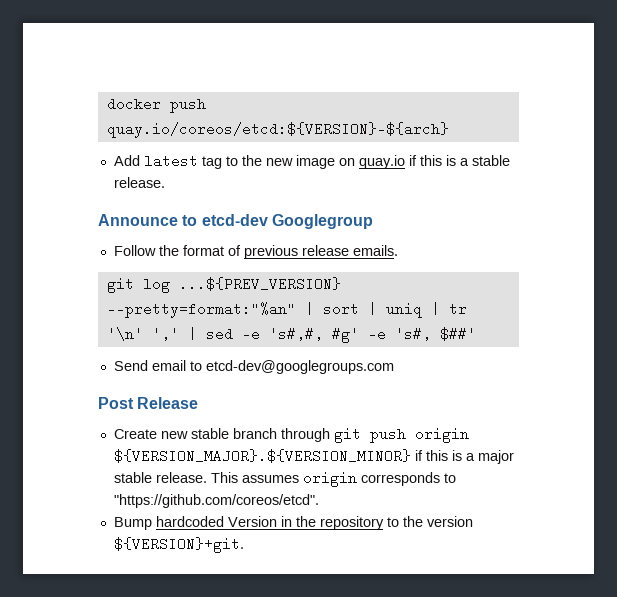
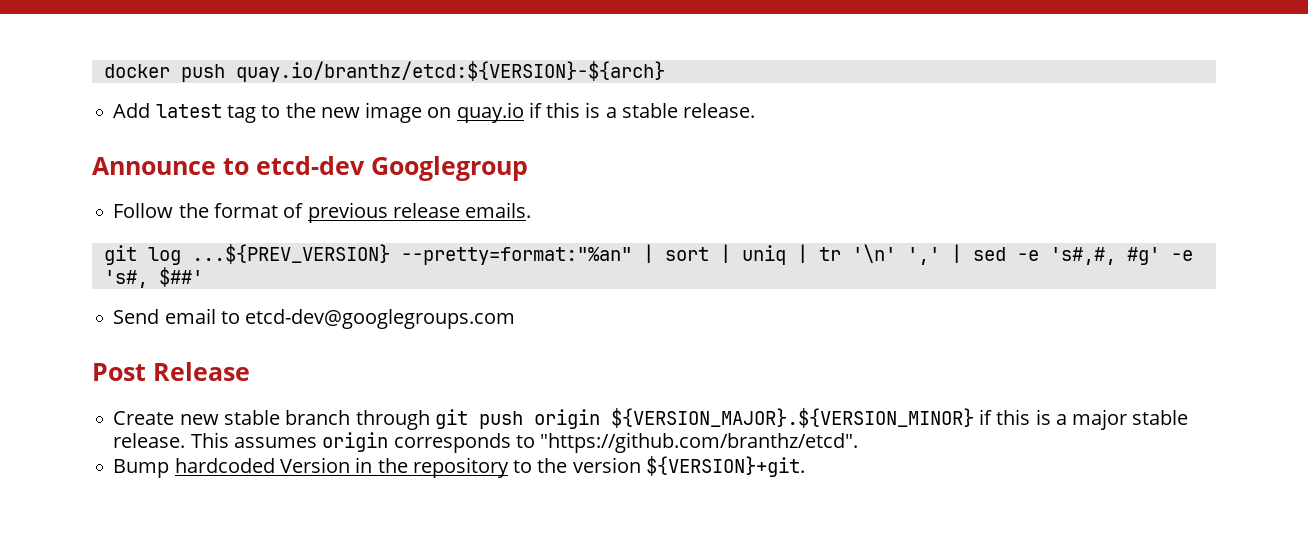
- docker push quay.io/coreos/etcd:${VERSION}-${arch}
+ docker push quay.io/branthz/etcd:${VERSION}-${arch}
- This assumes origin corresponds to "https://github.com/coreos/etcd".
+ This assumes origin corresponds to "https://github.com/branthz/etcd".

